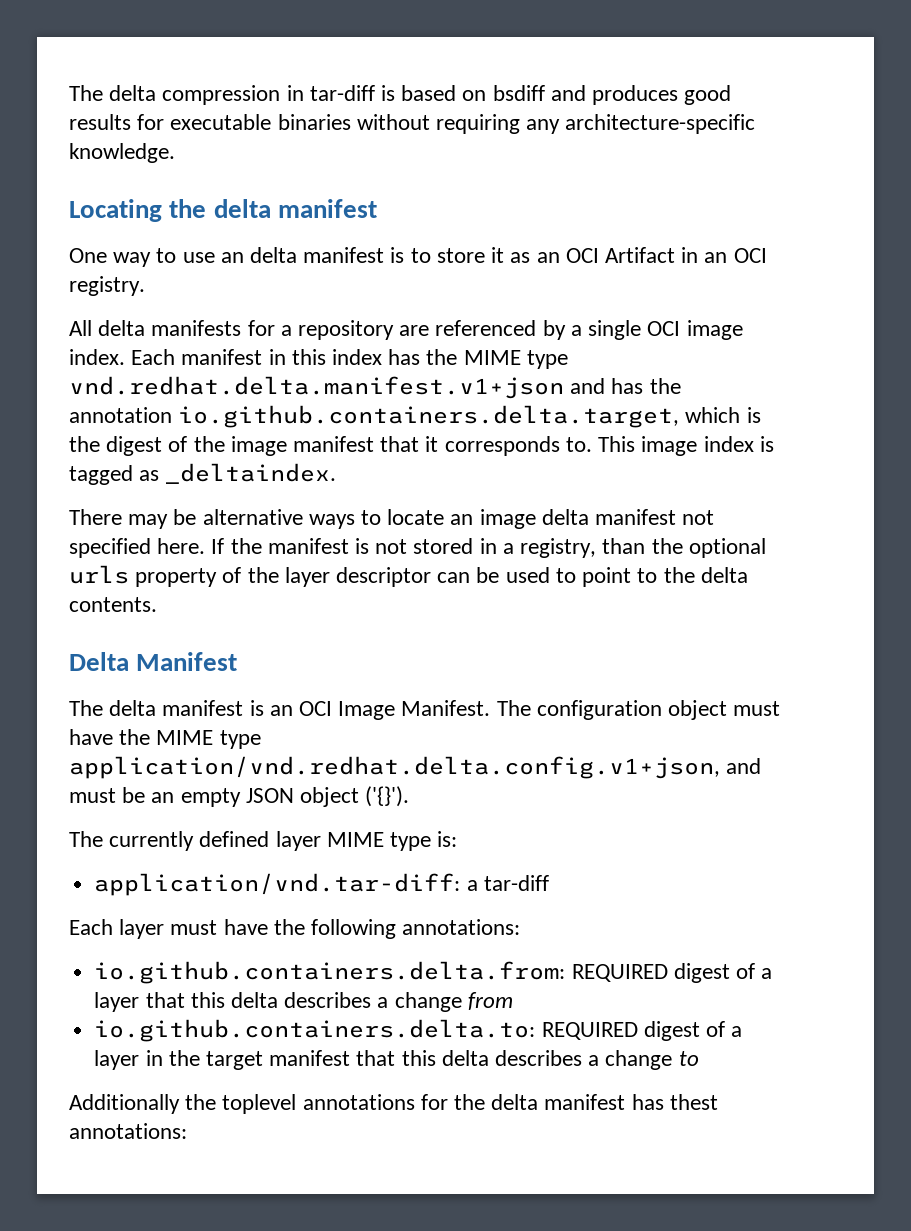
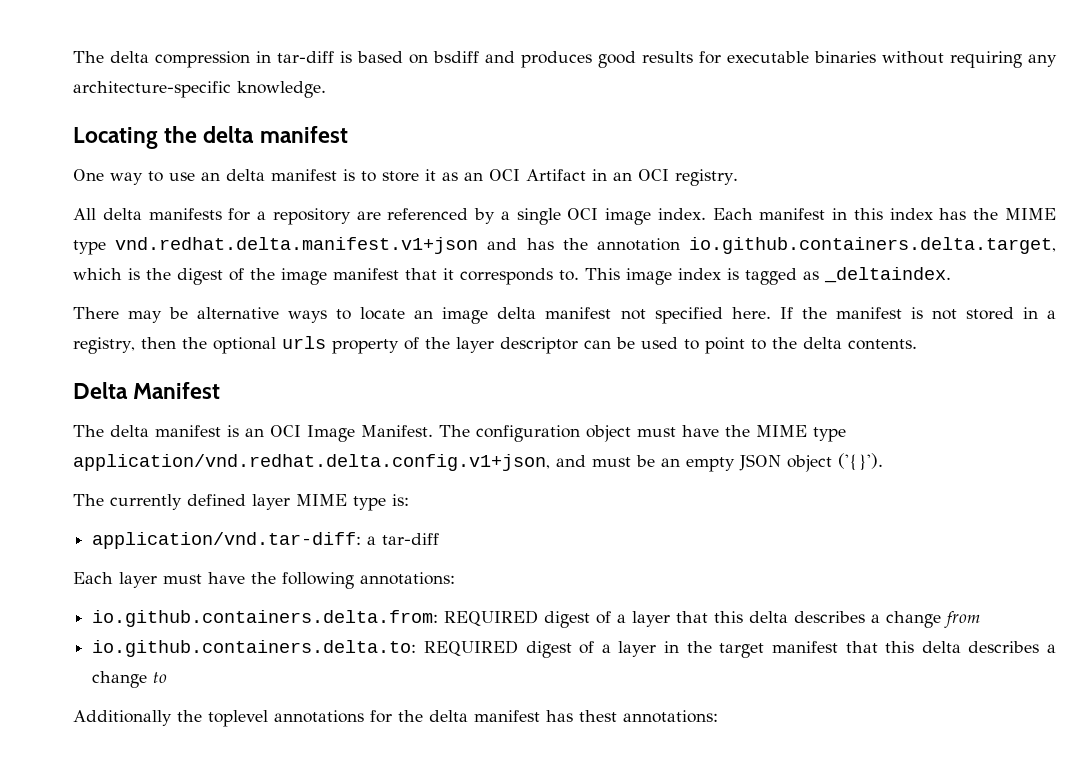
- If the manifest is not stored in a registry, than the optional urls property of the layer descriptor can be used to point to the delta contents.
+ If the manifest is not stored in a registry, then the optional urls property of the layer descriptor can be used to point to the delta contents.

